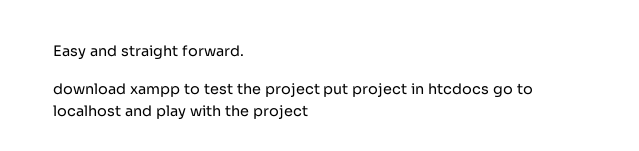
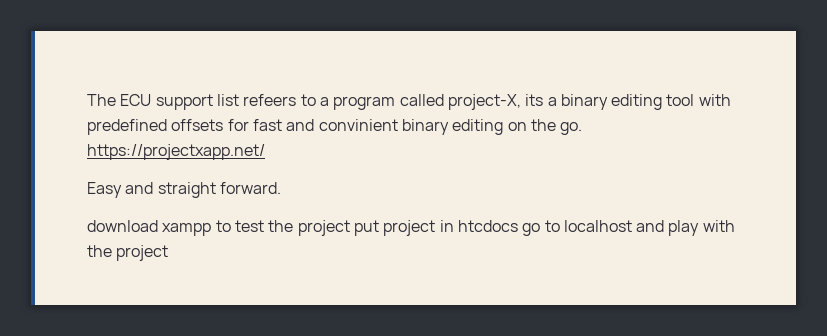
+ The ECU support list refeers to a program called project-X, its a binary editing tool with predefined offsets for fast and convinient binary editing on the go. https://projectxapp.net/

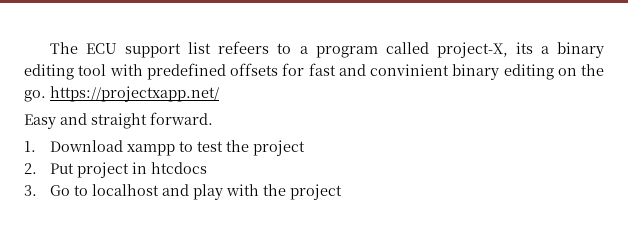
- download xampp to test the project put project in htcdocs go to localhost and play with the project
+ 1. Download xampp to test the project
+ 2. Put project in htcdocs
+ 3. Go to localhost and play with the project

